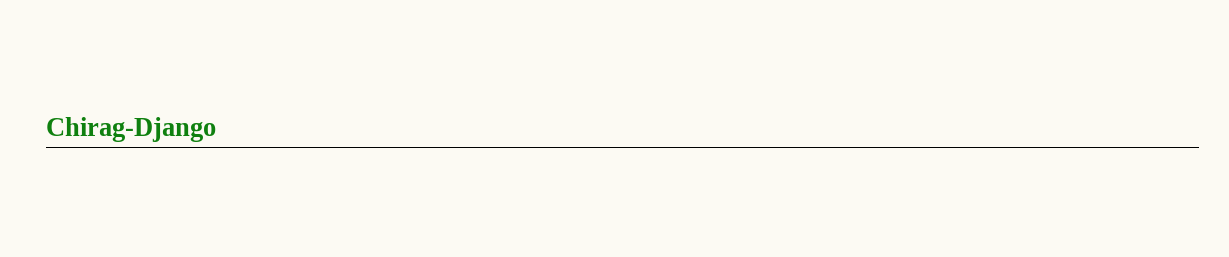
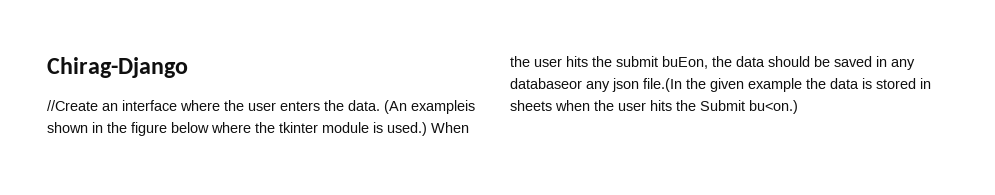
+ //Create an interface where the user enters the data. (An exampleis shown in the figure below where the tkinter module is used.) When the user hits the submit buEon, the data should be saved in any databaseor any json file.(In the given example the data is stored in sheets when the user hits the Submit bu<on.)

